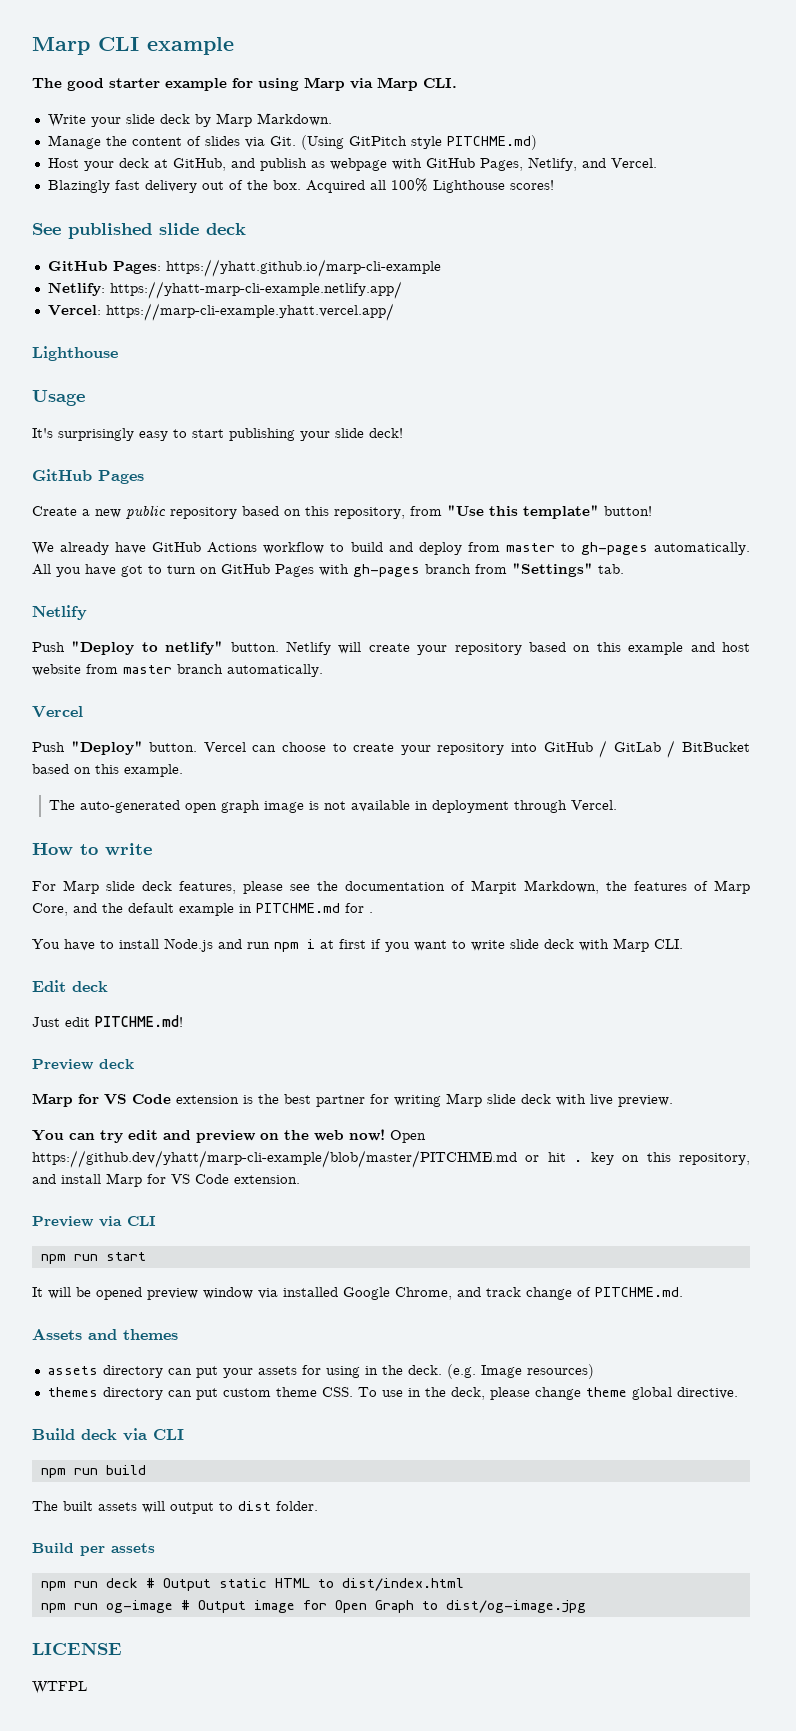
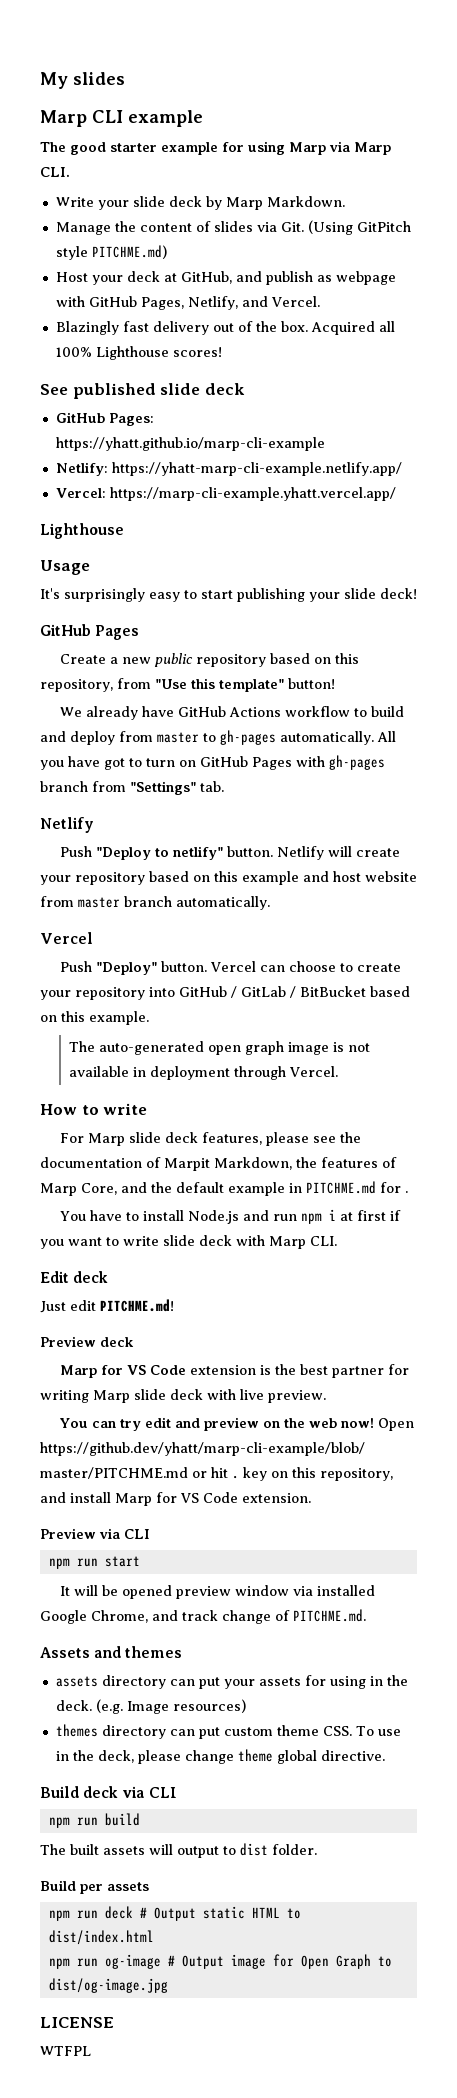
+ My slides

